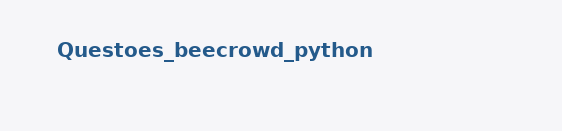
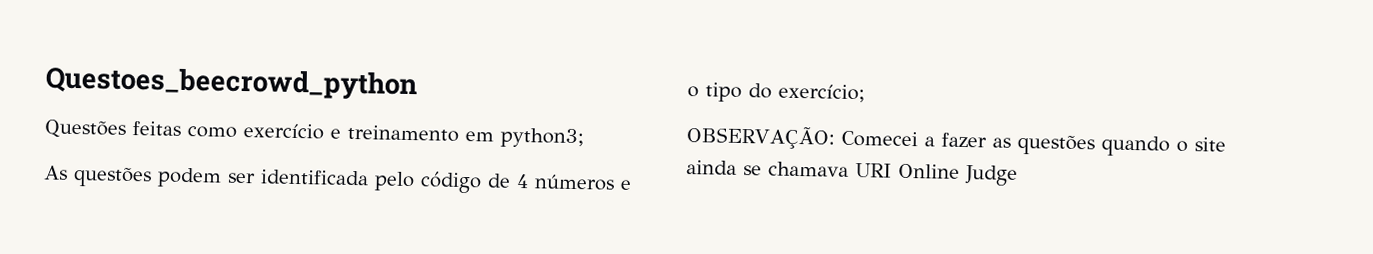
+ Questões feitas como exercício e treinamento em python3;
+ As questões podem ser identificada pelo código de 4 números e o tipo do exercício;
+ OBSERVAÇÃO: Comecei a fazer as questões quando o site ainda se chamava URI Online Judge

